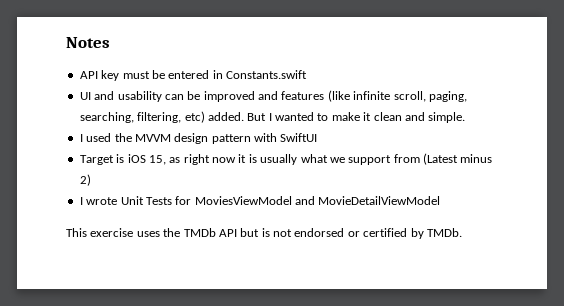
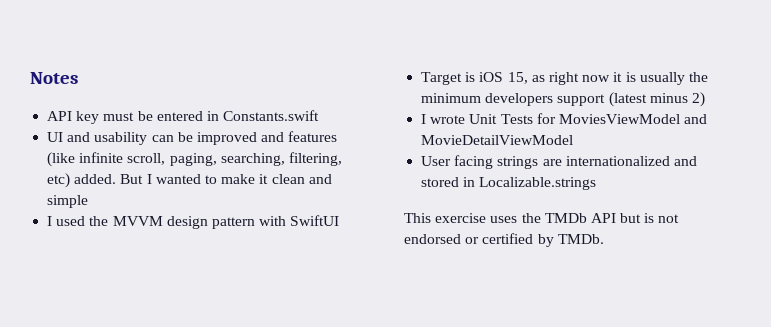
- But I wanted to make it clean and simple.
+ But I wanted to make it clean and simple
- Target is iOS 15, as right now it is usually what we support from (Latest minus 2)
+ Target is iOS 15, as right now it is usually the minimum developers support (latest minus 2)
+ User facing strings are internationalized and stored in Localizable.strings

